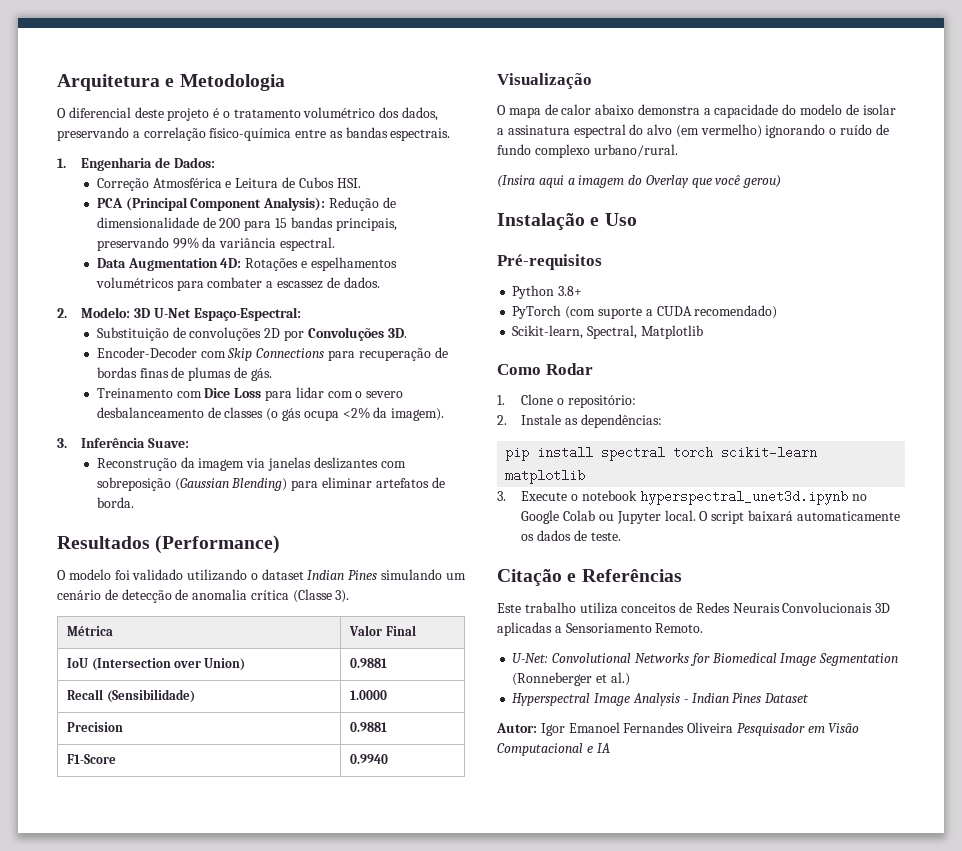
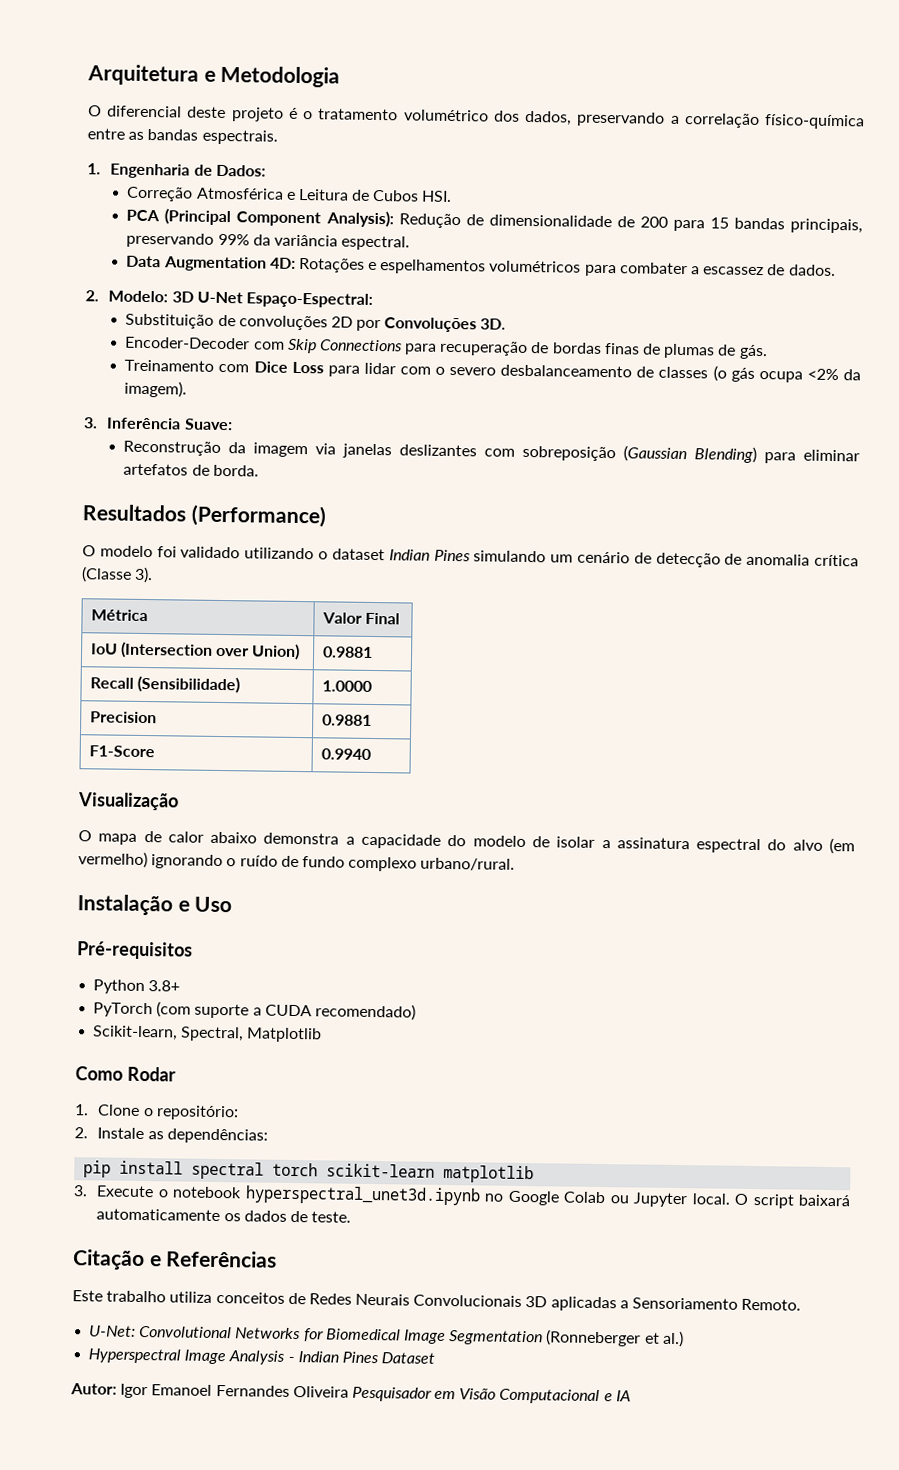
- (Insira aqui a imagem do Overlay que você gerou)

